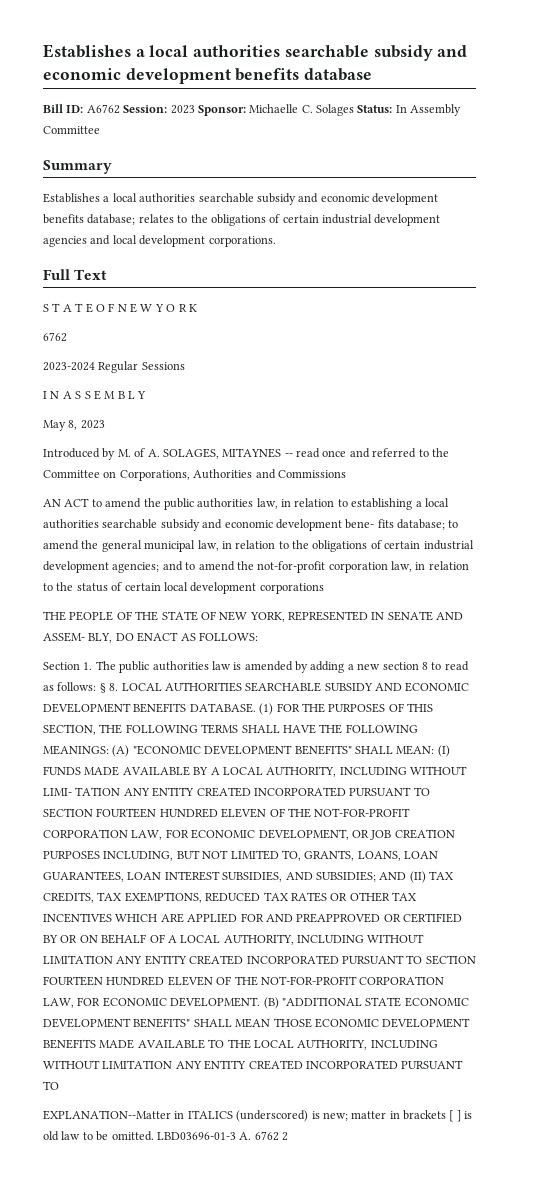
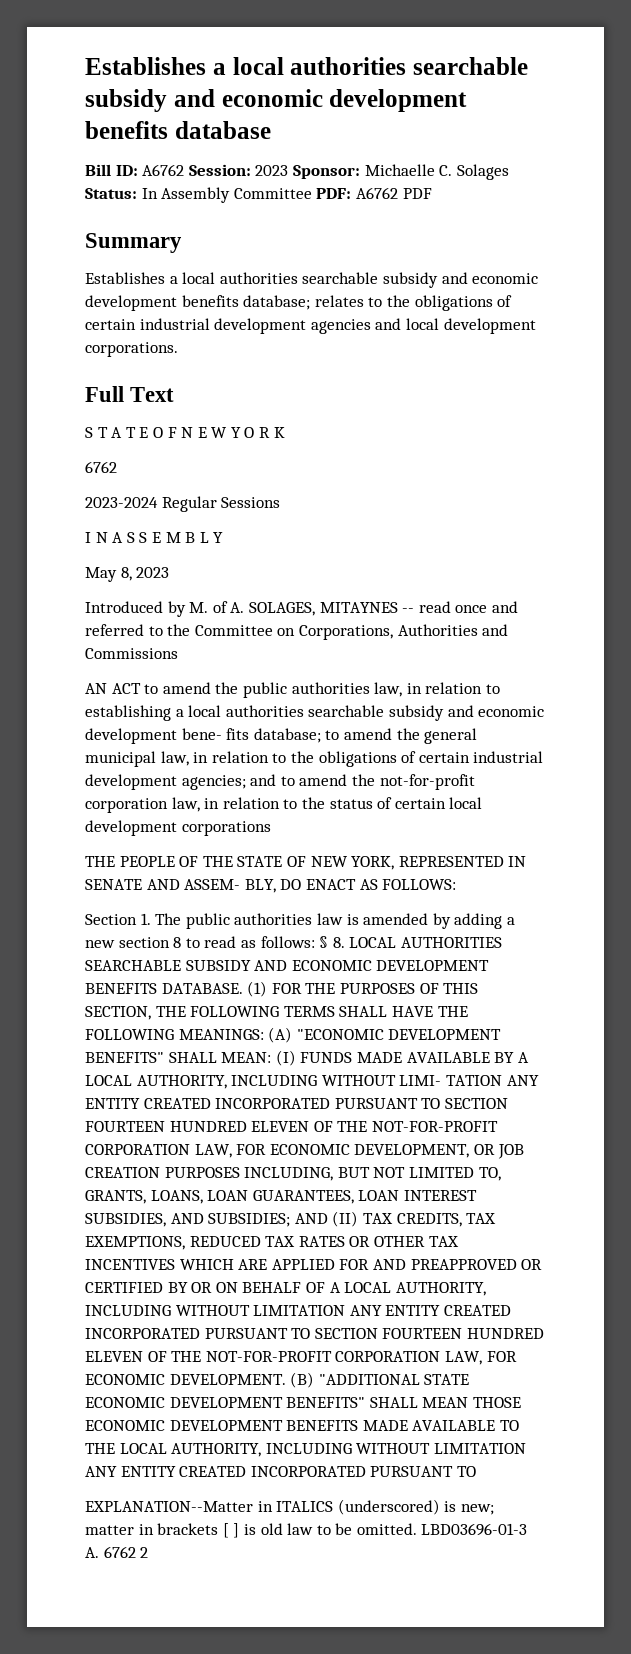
- Bill ID: A6762 Session: 2023 Sponsor: Michaelle C. Solages Status: In Assembly Committee
+ Bill ID: A6762 Session: 2023 Sponsor: Michaelle C. Solages Status: In Assembly Committee PDF: A6762 PDF

